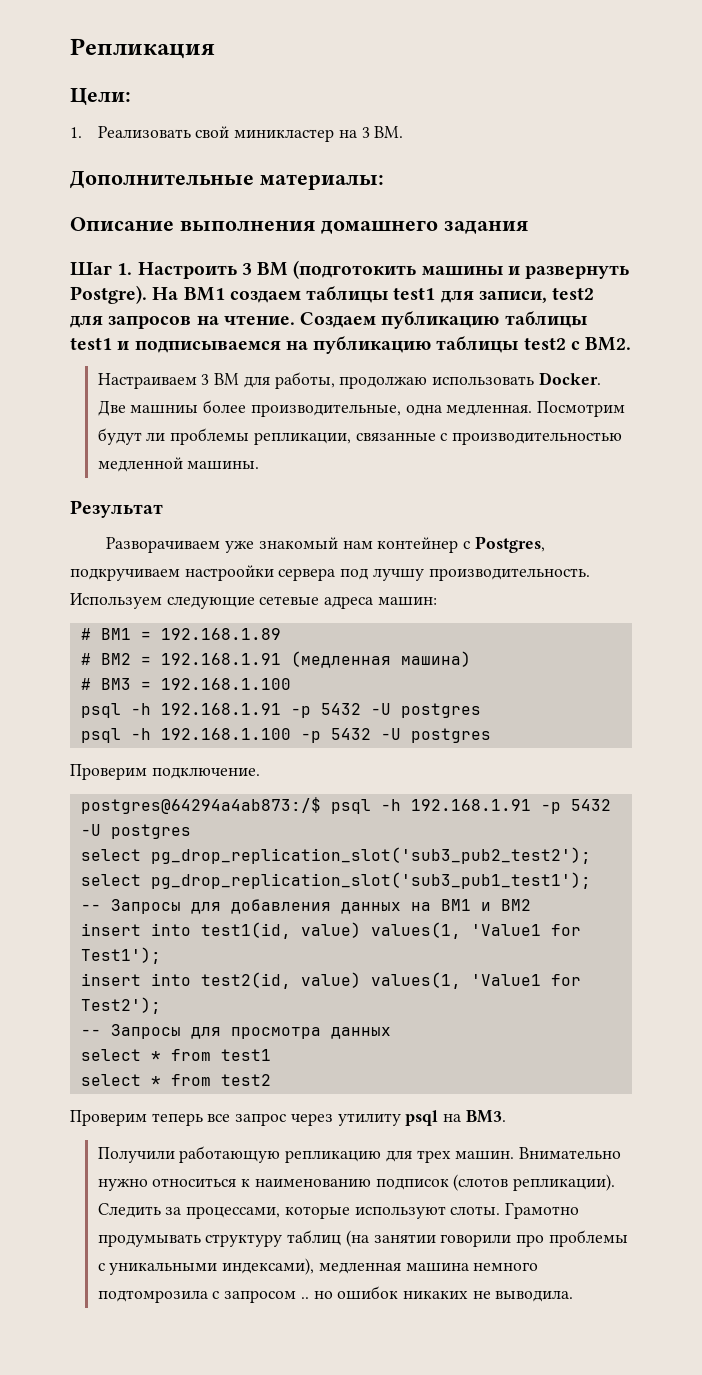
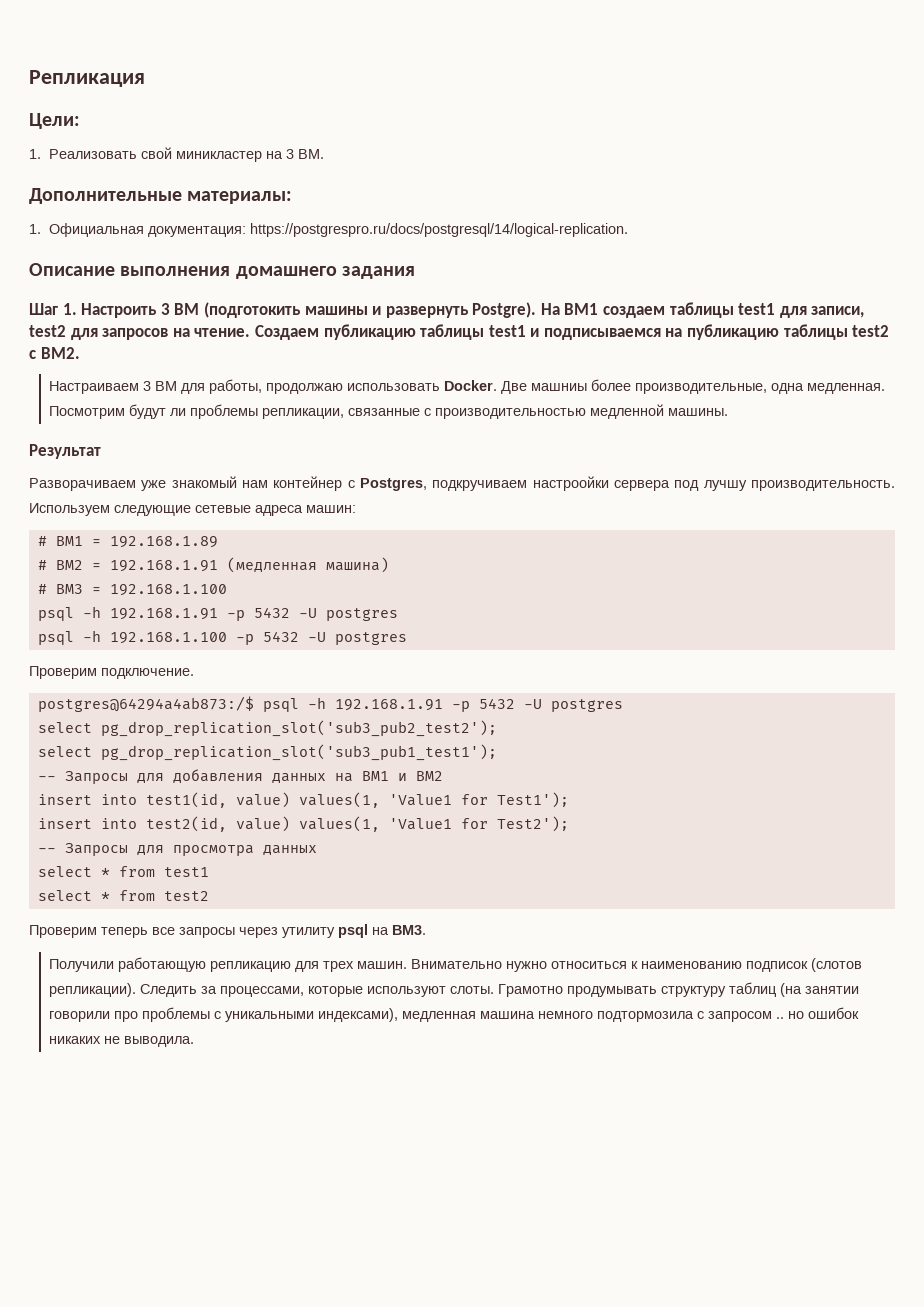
+ 1. Официальная документация: https://postgrespro.ru/docs/postgresql/14/logical-replication.
- Проверим теперь все запрос через утилиту psql на ВМ3.
+ Проверим теперь все запросы через утилиту psql на ВМ3.
- Грамотно продумывать структуру таблиц (на занятии говорили про проблемы с уникальными индексами), медленная машина немного подтомрозила с запросом .. но ошибок никаких не выводила.
+ Грамотно продумывать структуру таблиц (на занятии говорили про проблемы с уникальными индексами), медленная машина немного подтормозила с запросом .. но ошибок никаких не выводила.

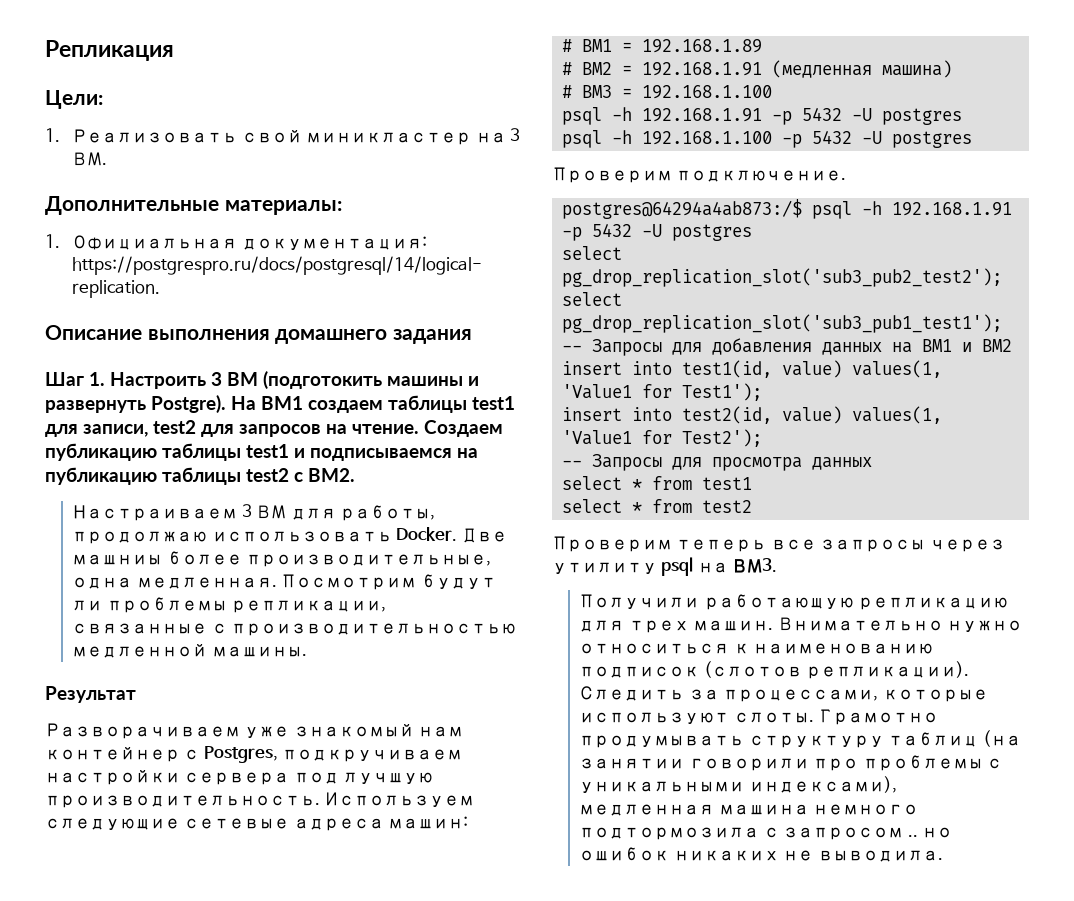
- Разворачиваем уже знакомый нам контейнер с Postgres, подкручиваем настроойки сервера под лучшу производительность.
+ Разворачиваем уже знакомый нам контейнер с Postgres, подкручиваем настройки сервера под лучшую производительность.

